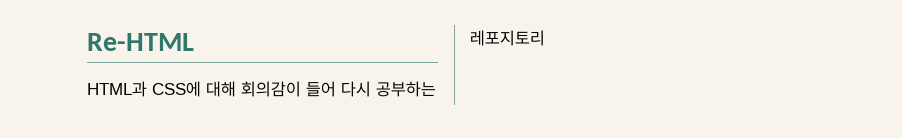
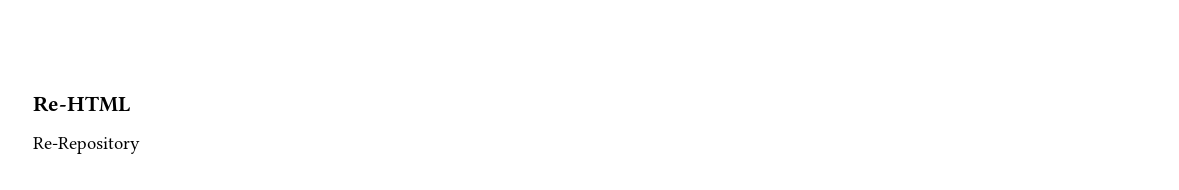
- HTML과 CSS에 대해 회의감이 들어 다시 공부하는 레포지토리
+ Re-Repository

